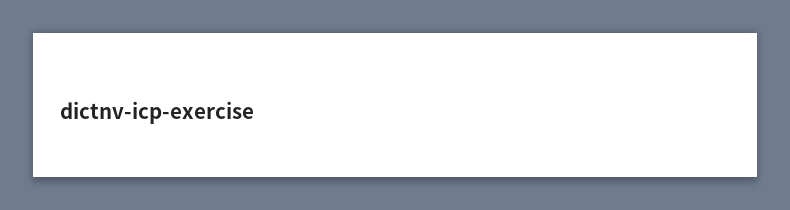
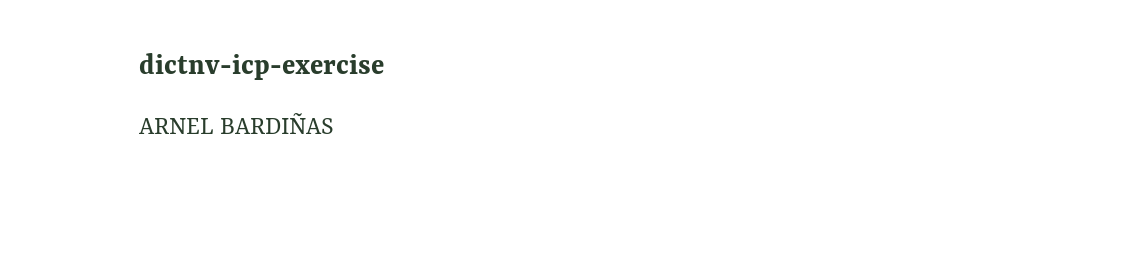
+ ARNEL BARDIÑAS

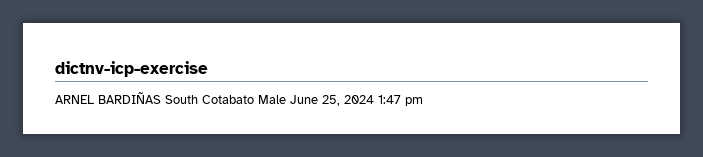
- ARNEL BARDIÑAS
+ ARNEL BARDIÑAS South Cotabato Male June 25, 2024 1:47 pm

